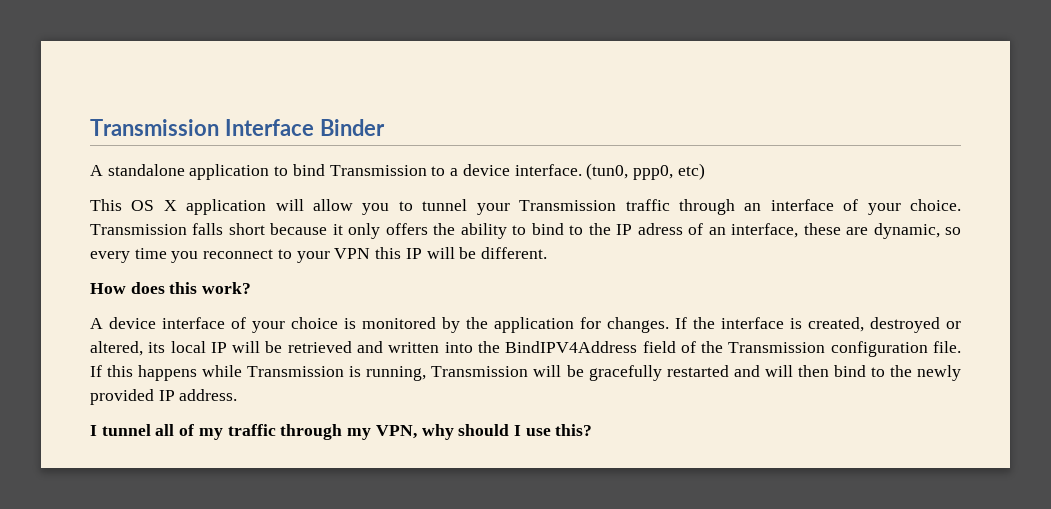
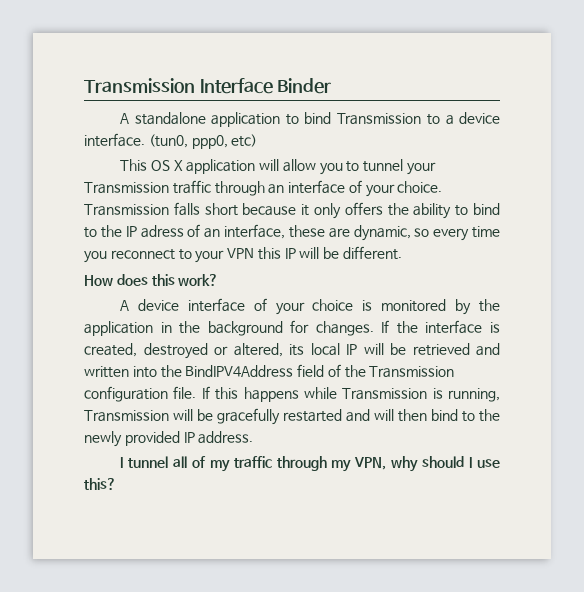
- A device interface of your choice is monitored by the application for changes.
+ A device interface of your choice is monitored by the application in the background for changes.

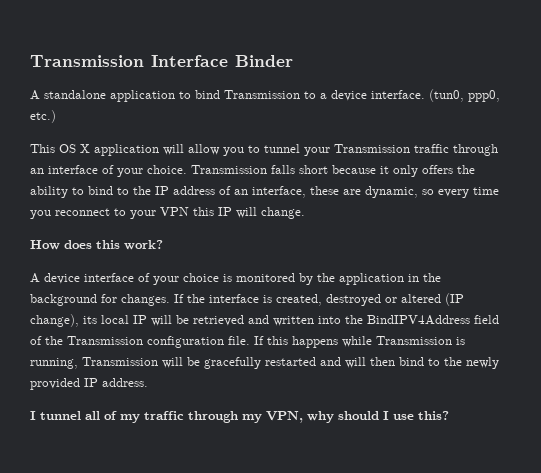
- (tun0, ppp0, etc)
+ (tun0, ppp0, etc.)
- Transmission falls short because it only offers the ability to bind to the IP adress of an interface, these are dynamic, so every time you reconnect to your VPN this IP will be different.
+ Transmission falls short because it only offers the ability to bind to the IP address of an interface, these are dynamic, so every time you reconnect to your VPN this IP will change.
- If the interface is created, destroyed or altered, its local IP will be retrieved and written into the BindIPV4Address field of the Transmission configuration file.
+ If the interface is created, destroyed or altered (IP change), its local IP will be retrieved and written into the BindIPV4Address field of the Transmission configuration file.

